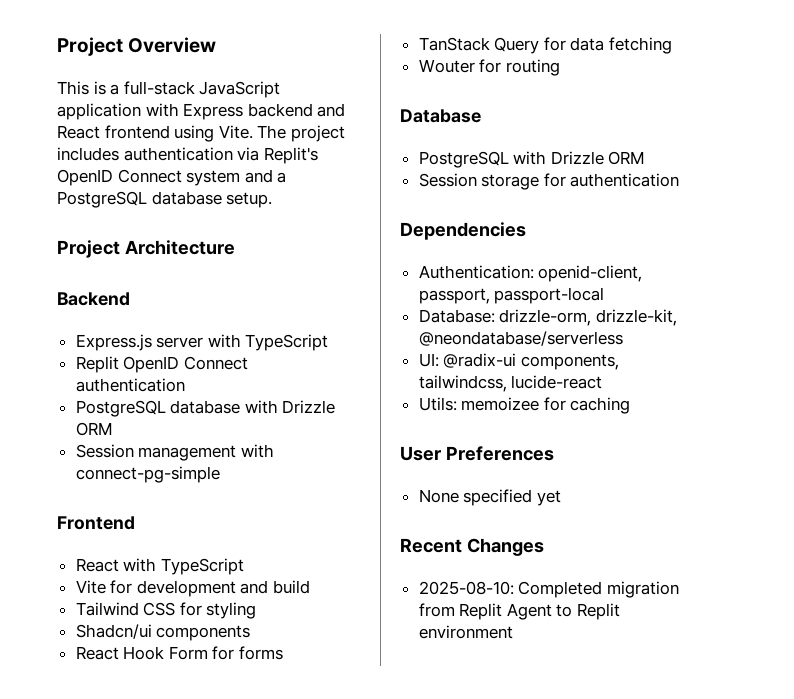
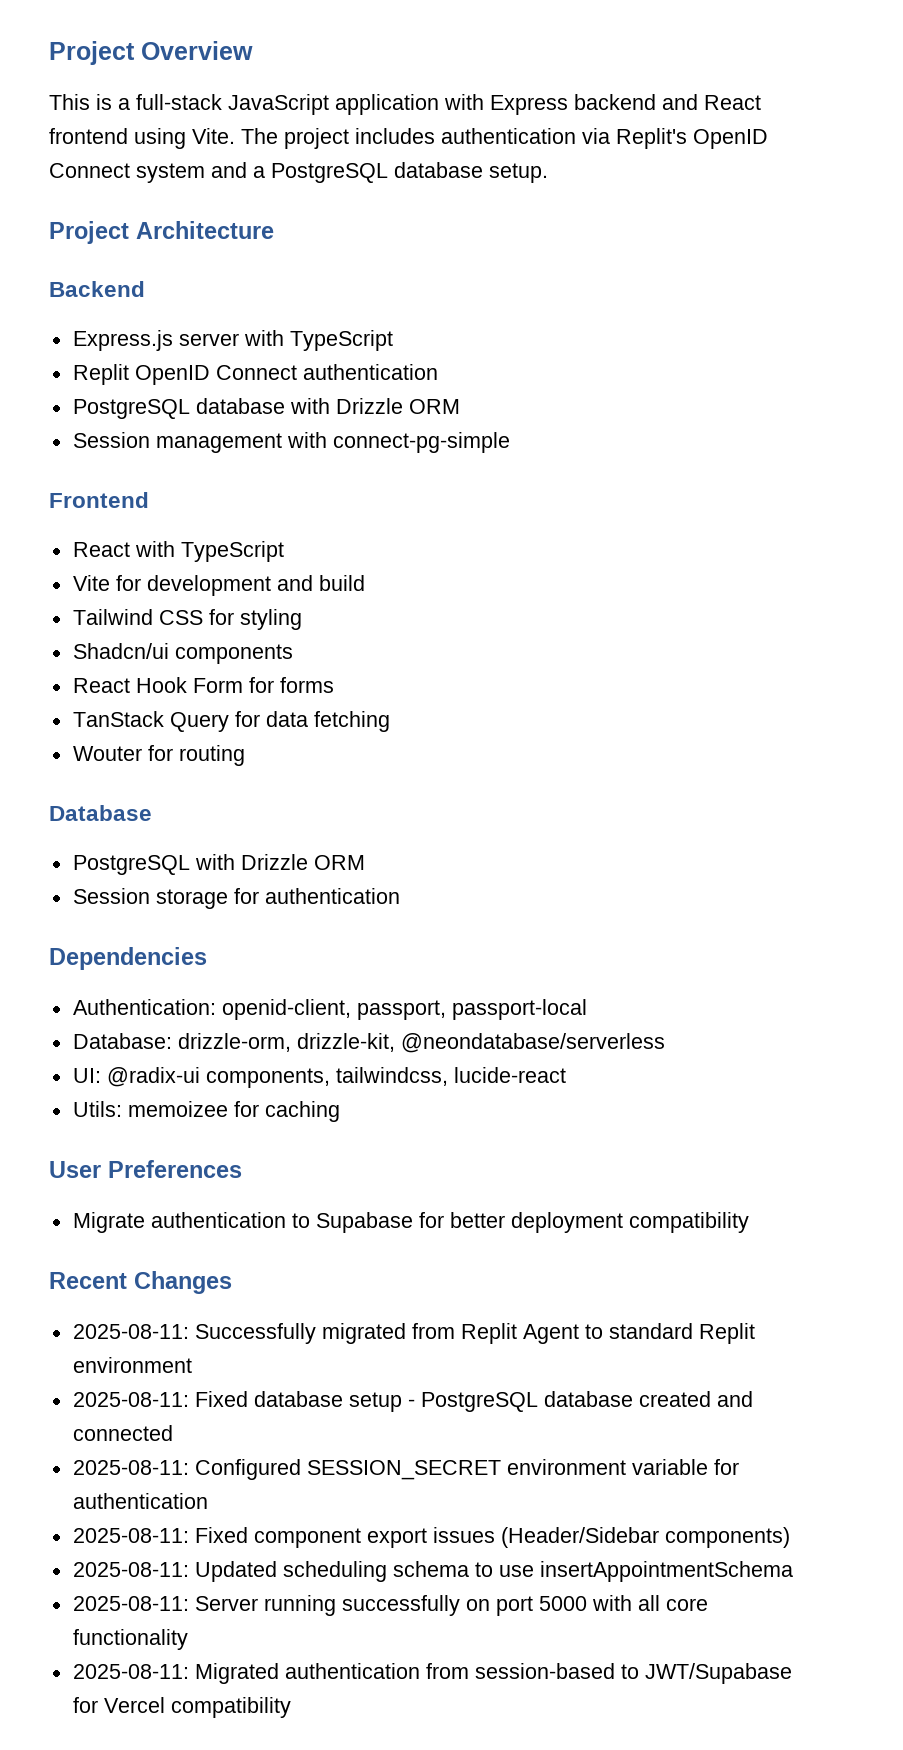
- None specified yet
+ Migrate authentication to Supabase for better deployment compatibility
- 2025-08-10: Completed migration from Replit Agent to Replit environment
+ 2025-08-11: Successfully migrated from Replit Agent to standard Replit environment
+ 2025-08-11: Fixed database setup - PostgreSQL database created and connected
+ 2025-08-11: Configured SESSION_SECRET environment variable for authentication
+ 2025-08-11: Fixed component export issues (Header/Sidebar components)
+ 2025-08-11: Updated scheduling schema to use insertAppointmentSchema
+ 2025-08-11: Server running successfully on port 5000 with all core functionality
+ 2025-08-11: Migrated authentication from session-based to JWT/Supabase for Vercel compatibility

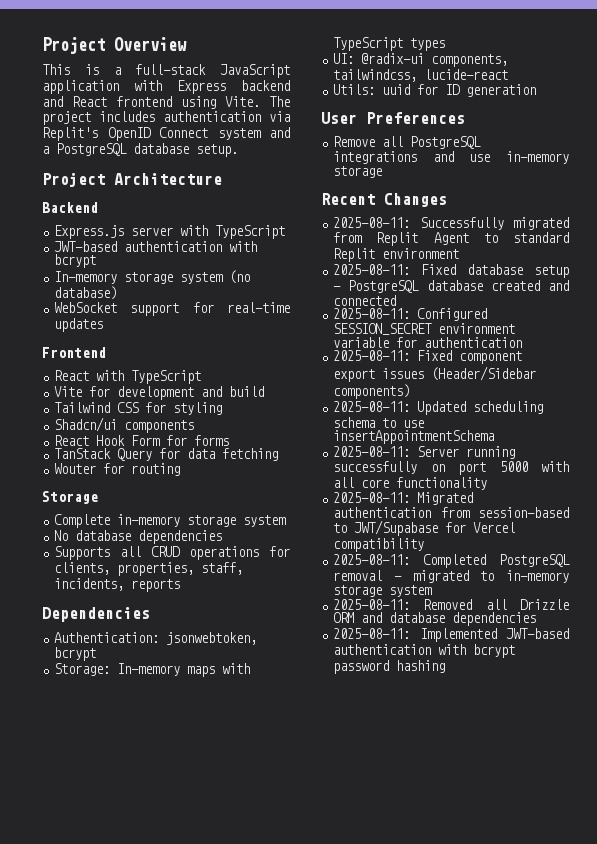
  Express.js server with TypeScript
- Replit OpenID Connect authentication
- PostgreSQL database with Drizzle ORM
- Session management with connect-pg-simple
+ JWT-based authentication with bcrypt
+ In-memory storage system (no database)
+ WebSocket support for real-time updates
- Database
- PostgreSQL with Drizzle ORM
- Session storage for authentication
+ Storage
+ Complete in-memory storage system
+ No database dependencies
+ Supports all CRUD operations for clients, properties, staff, incidents, reports
  Dependencies
- Authentication: openid-client, passport, passport-local
- Database: drizzle-orm, drizzle-kit, @neondatabase/serverless
+ Authentication: jsonwebtoken, bcrypt
+ Storage: In-memory maps with TypeScript types
- Utils: memoizee for caching
+ Utils: uuid for ID generation
  User Preferences
- Migrate authentication to Supabase for better deployment compatibility
+ Remove all PostgreSQL integrations and use in-memory storage
+ 2025-08-11: Completed PostgreSQL removal - migrated to in-memory storage system
+ 2025-08-11: Removed all Drizzle ORM and database dependencies
+ 2025-08-11: Implemented JWT-based authentication with bcrypt password hashing

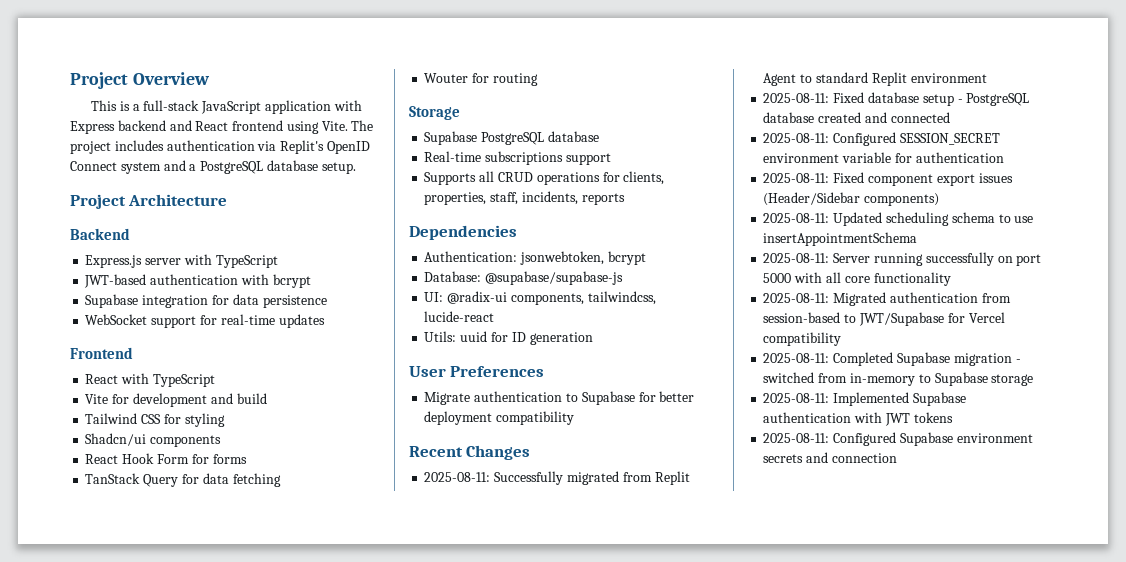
- In-memory storage system (no database)
+ Supabase integration for data persistence
- Complete in-memory storage system
- No database dependencies
+ Supabase PostgreSQL database
+ Real-time subscriptions support
- Storage: In-memory maps with TypeScript types
+ Database: @supabase/supabase-js
- Remove all PostgreSQL integrations and use in-memory storage
+ Migrate authentication to Supabase for better deployment compatibility
- 2025-08-11: Completed PostgreSQL removal - migrated to in-memory storage system
- 2025-08-11: Removed all Drizzle ORM and database dependencies
+ 2025-08-11: Completed Supabase migration - switched from in-memory to Supabase storage
- 2025-08-11: Implemented JWT-based authentication with bcrypt password hashing
+ 2025-08-11: Implemented Supabase authentication with JWT tokens
+ 2025-08-11: Configured Supabase environment secrets and connection

